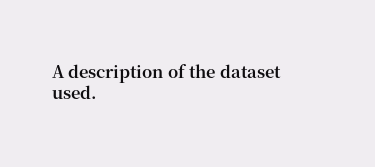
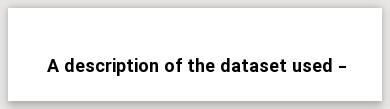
- A description of the dataset used.
+ A description of the dataset used -

